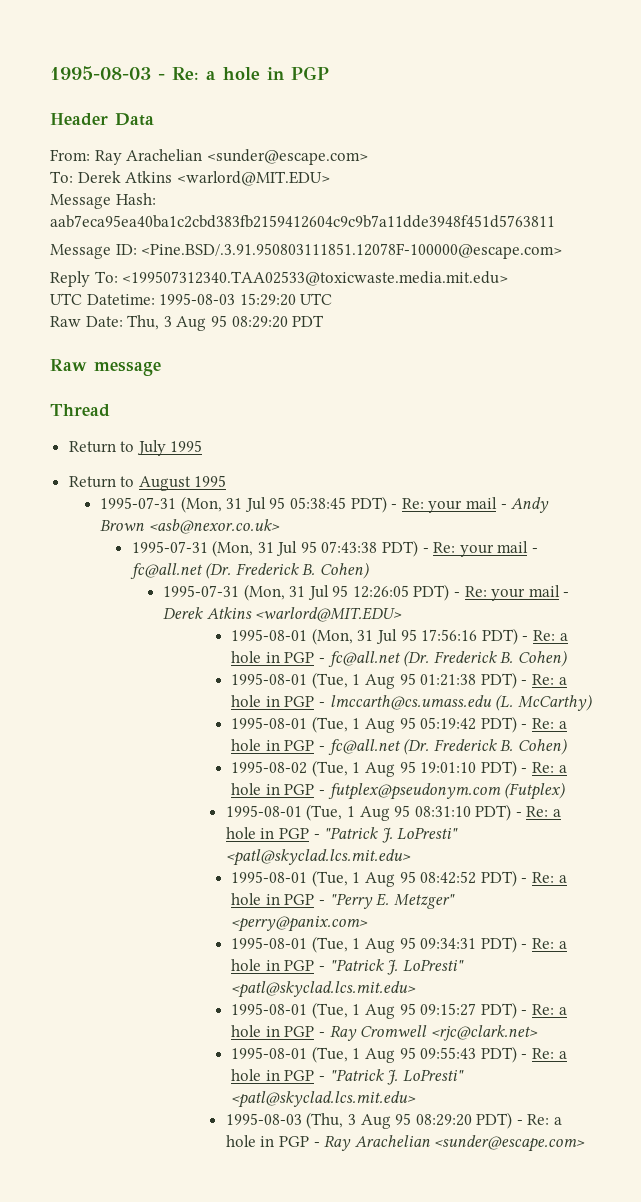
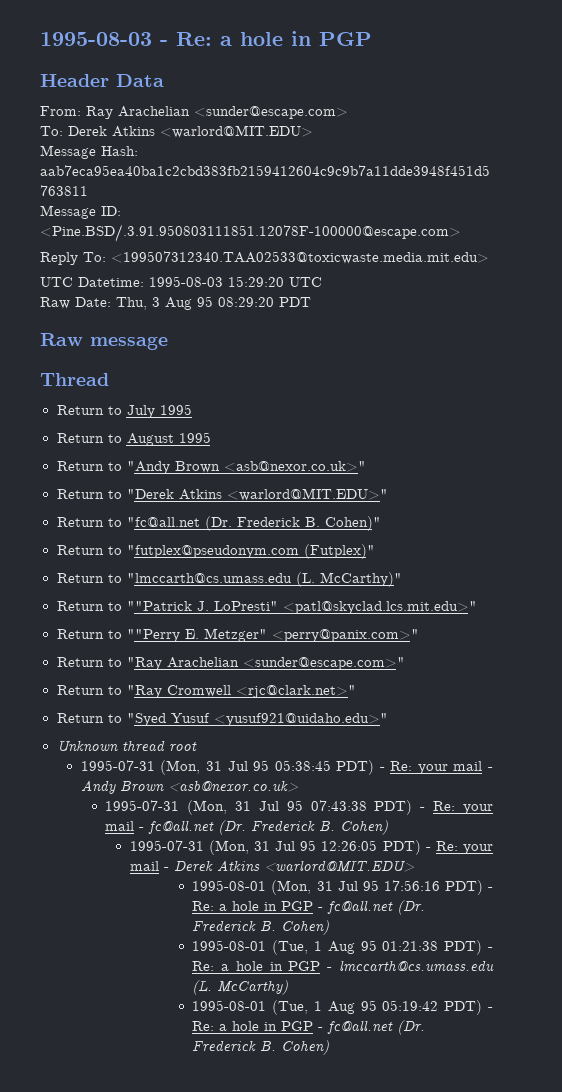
+ Return to "Andy Brown <asb@nexor.co.uk>"
+ Return to "Derek Atkins <warlord@MIT.EDU>"
+ Return to "fc@all.net (Dr. Frederick B. Cohen)"
+ Return to "futplex@pseudonym.com (Futplex)"
+ Return to "lmccarth@cs.umass.edu (L. McCarthy)"
+ Return to ""Patrick J. LoPresti" <patl@skyclad.lcs.mit.edu>"
+ Return to ""Perry E. Metzger" <perry@panix.com>"
+ Return to "Ray Arachelian <sunder@escape.com>"
+ Return to "Ray Cromwell <rjc@clark.net>"
+ Return to "Syed Yusuf <yusuf921@uidaho.edu>"
+ Unknown thread root
- 1995-08-02 (Tue, 1 Aug 95 19:01:10 PDT) - Re: a hole in PGP - futplex@pseudonym.com (Futplex)
- 1995-08-01 (Tue, 1 Aug 95 08:31:10 PDT) - Re: a hole in PGP - "Patrick J. LoPresti" <patl@skyclad.lcs.mit.edu>
- 1995-08-01 (Tue, 1 Aug 95 08:42:52 PDT) - Re: a hole in PGP - "Perry E. Metzger" <perry@panix.com>
- 1995-08-01 (Tue, 1 Aug 95 09:34:31 PDT) - Re: a hole in PGP - "Patrick J. LoPresti" <patl@skyclad.lcs.mit.edu>
- 1995-08-01 (Tue, 1 Aug 95 09:15:27 PDT) - Re: a hole in PGP - Ray Cromwell <rjc@clark.net>
- 1995-08-01 (Tue, 1 Aug 95 09:55:43 PDT) - Re: a hole in PGP - "Patrick J. LoPresti" <patl@skyclad.lcs.mit.edu>
- 1995-08-03 (Thu, 3 Aug 95 08:29:20 PDT) - Re: a hole in PGP - Ray Arachelian <sunder@escape.com>

